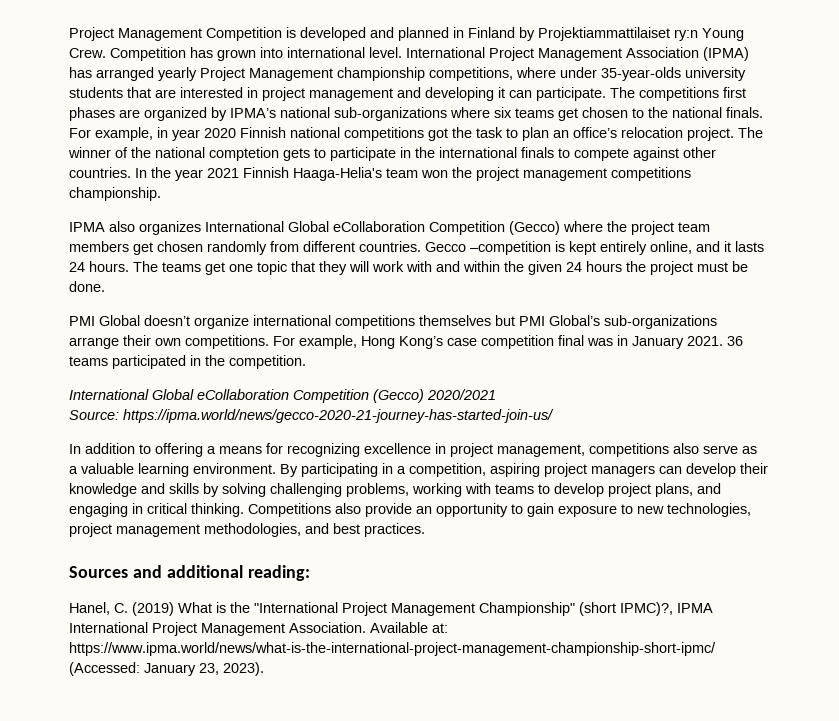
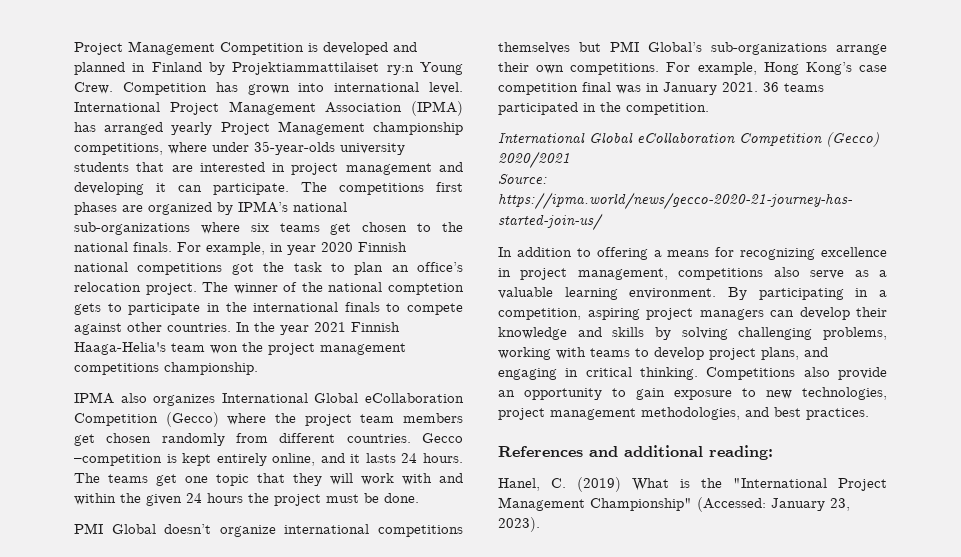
- Sources and additional reading:
+ References and additional reading:
- Hanel, C. (2019) What is the "International Project Management Championship" (short IPMC)?, IPMA International Project Management Association. Available at: https://www.ipma.world/news/what-is-the-international-project-management-championship-short-ipmc/ (Accessed: January 23, 2023).
+ Hanel, C. (2019) What is the "International Project Management Championship" (Accessed: January 23, 2023).

